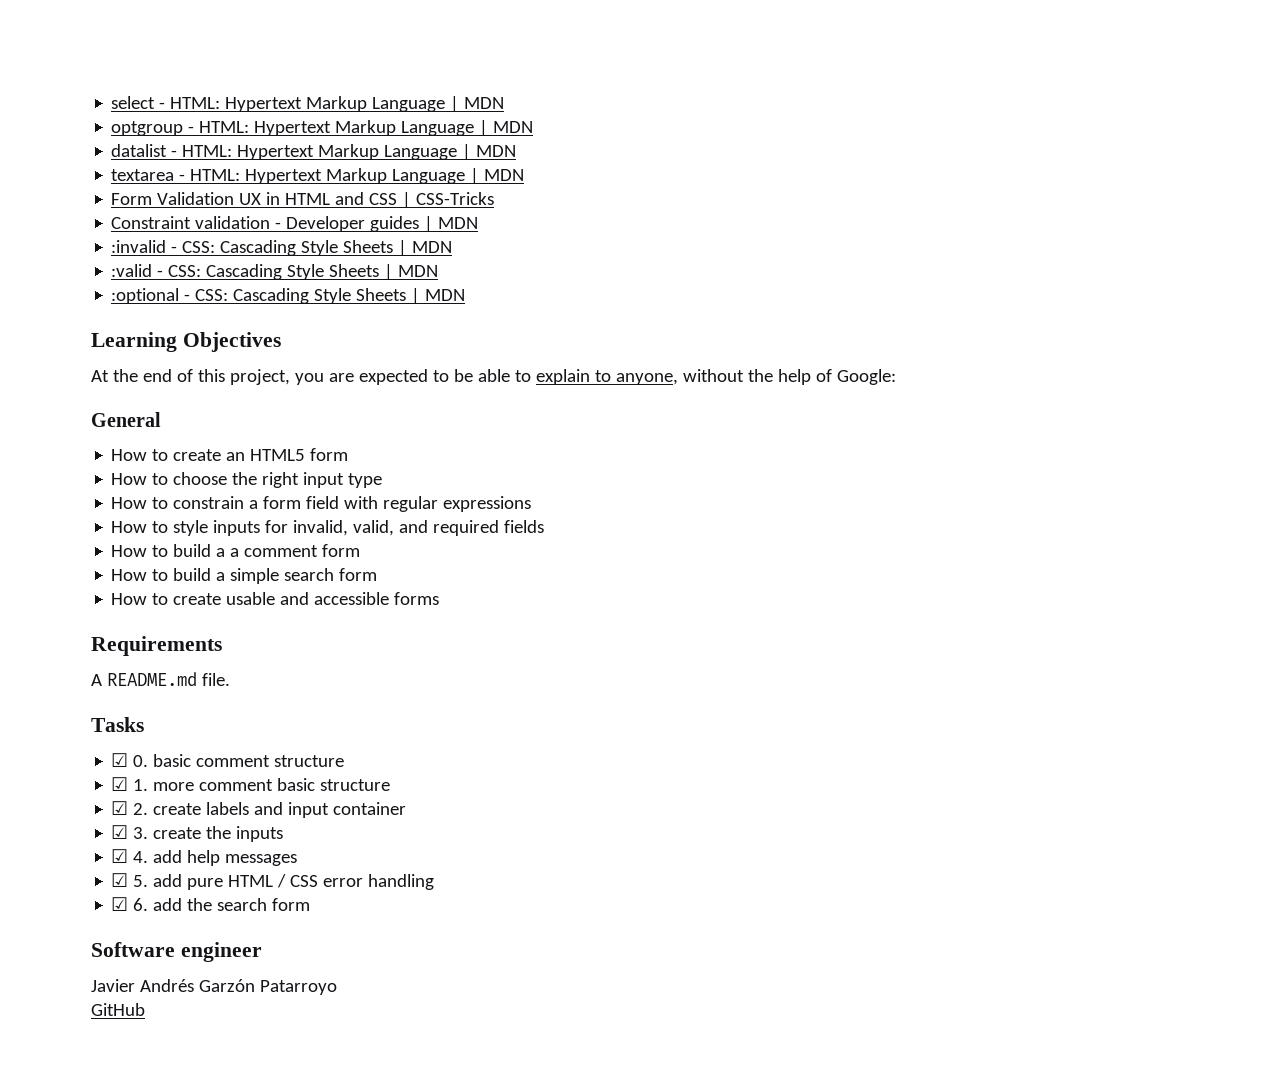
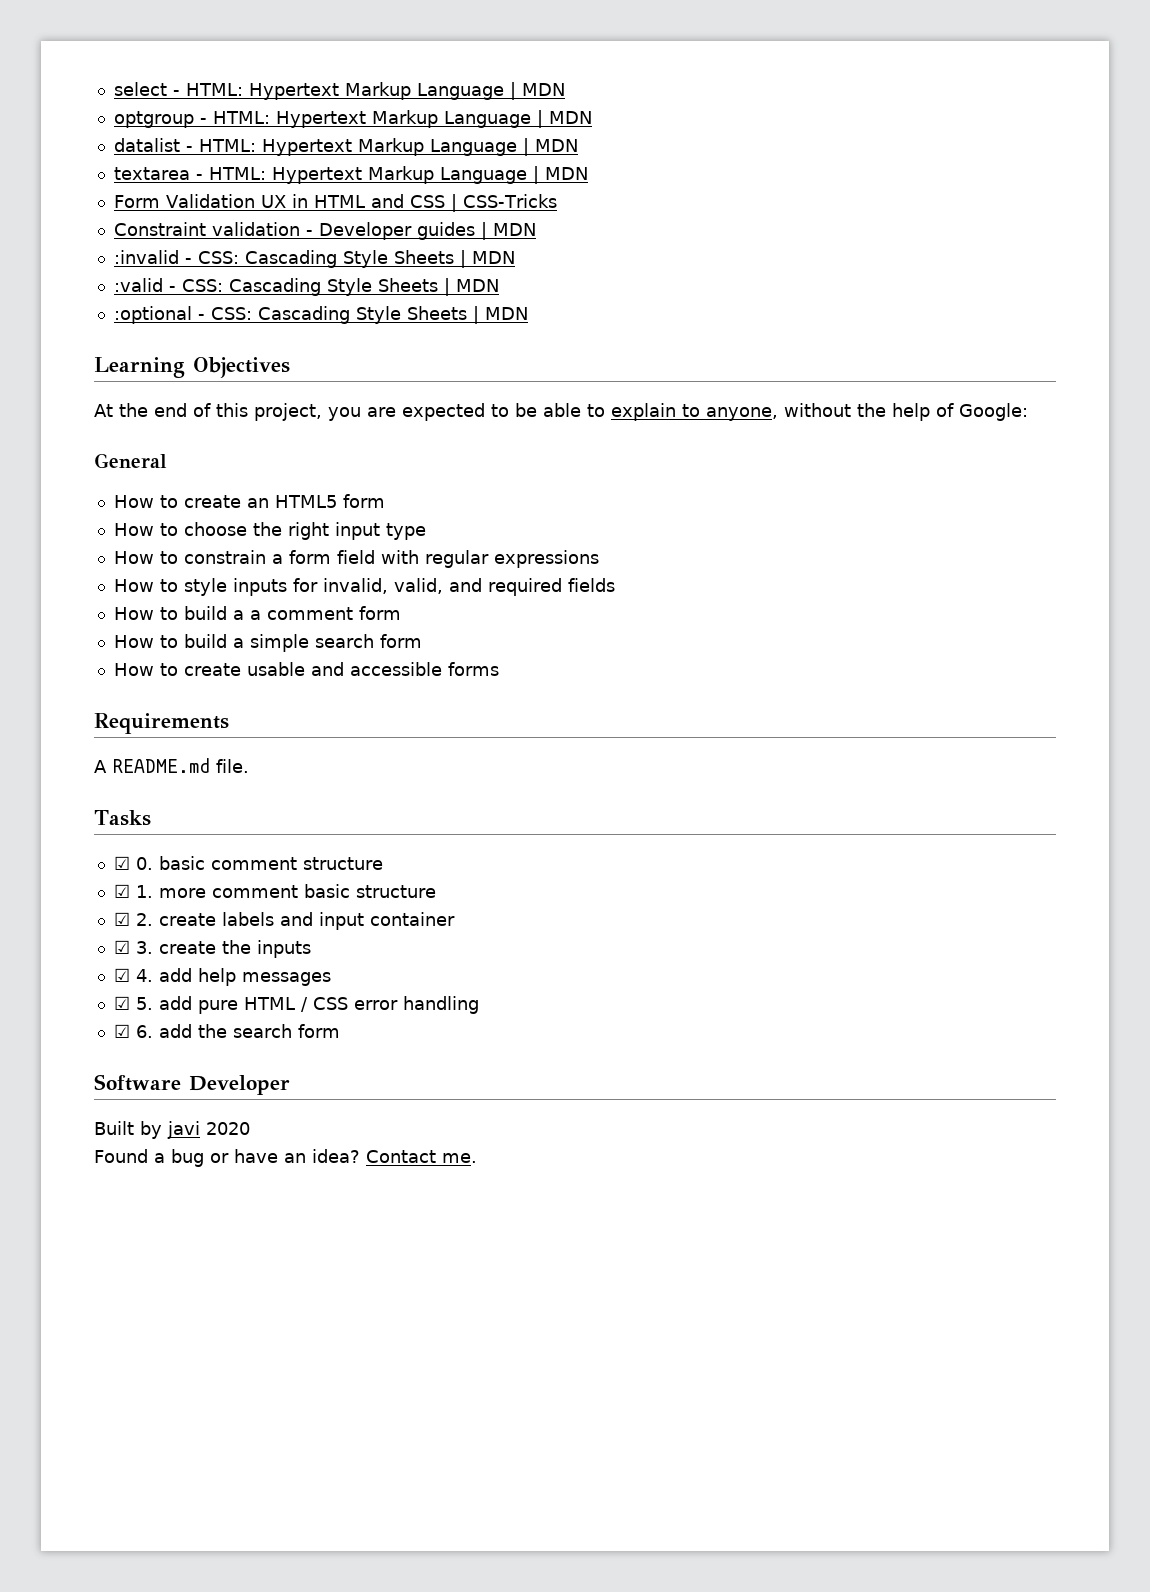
- Software engineer
- Javier Andrés Garzón Patarroyo
- GitHub
+ Software Developer
+ Built by javi 2020
+ Found a bug or have an idea? Contact me.

